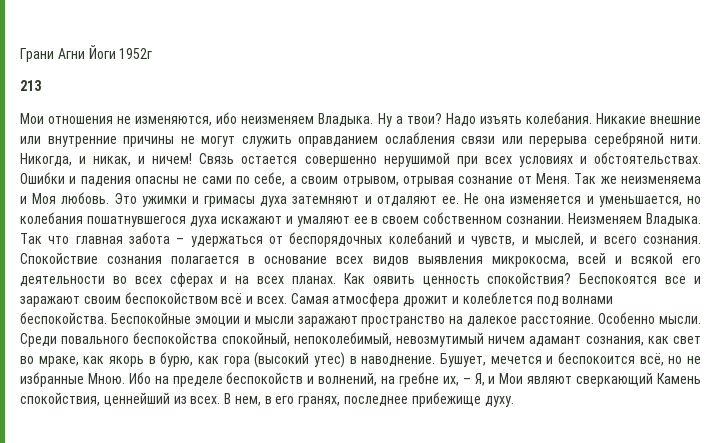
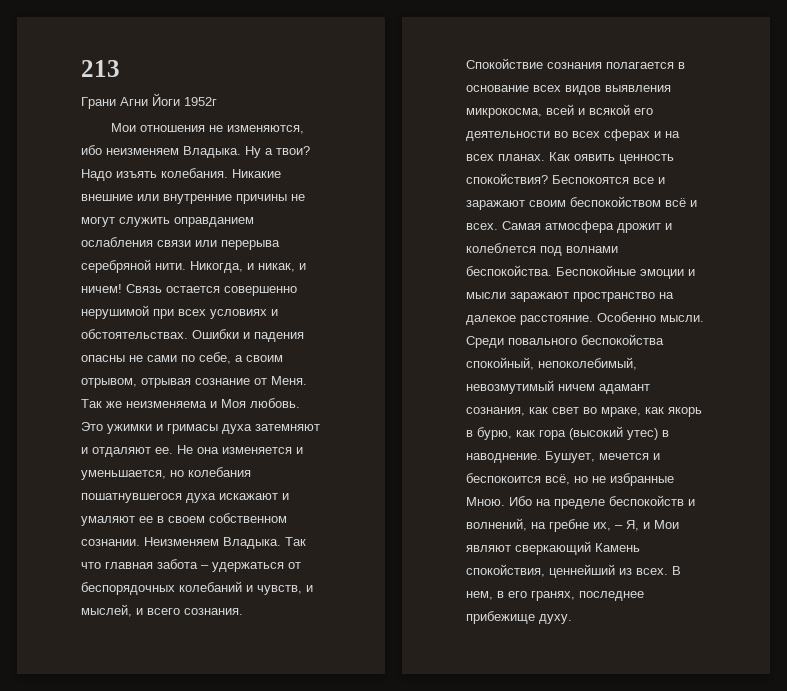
+ 213
- 213

